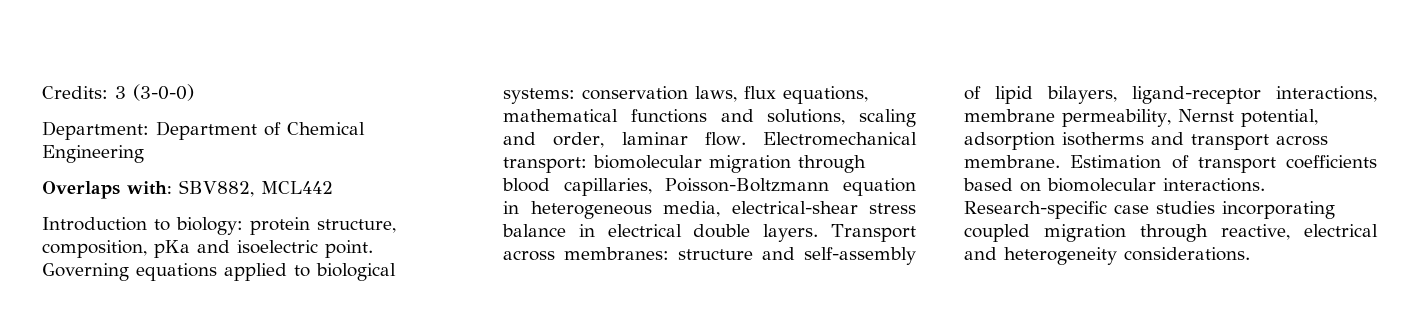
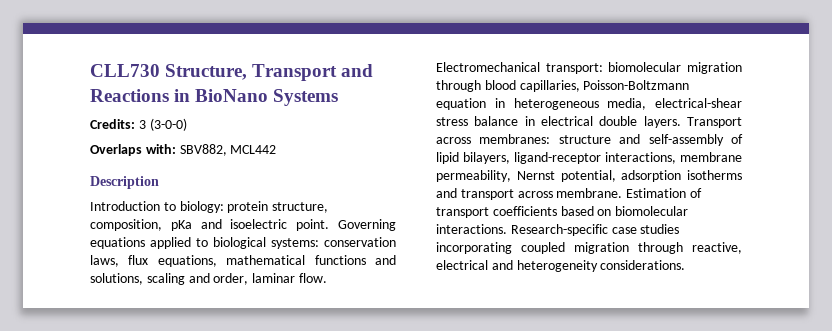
+ CLL730 Structure, Transport and Reactions in BioNano Systems
  Credits: 3 (3-0-0)
- Department: Department of Chemical Engineering
+ Description

